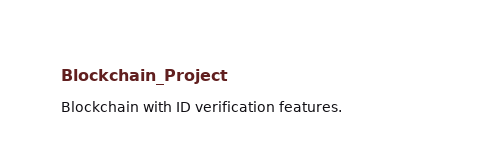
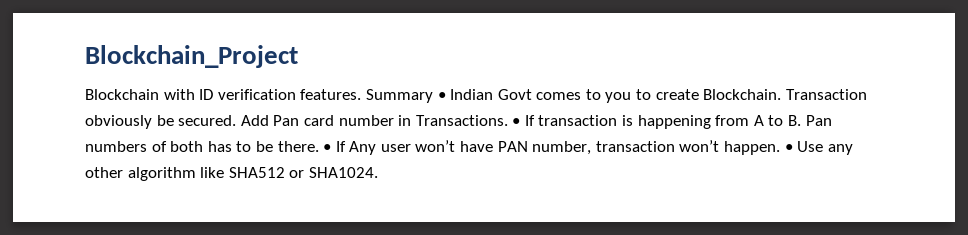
+ Summary • Indian Govt comes to you to create Blockchain. Transaction obviously be secured. Add Pan card number in Transactions. • If transaction is happening from A to B. Pan numbers of both has to be there. • If Any user won’t have PAN number, transaction won’t happen. • Use any other algorithm like SHA512 or SHA1024.

